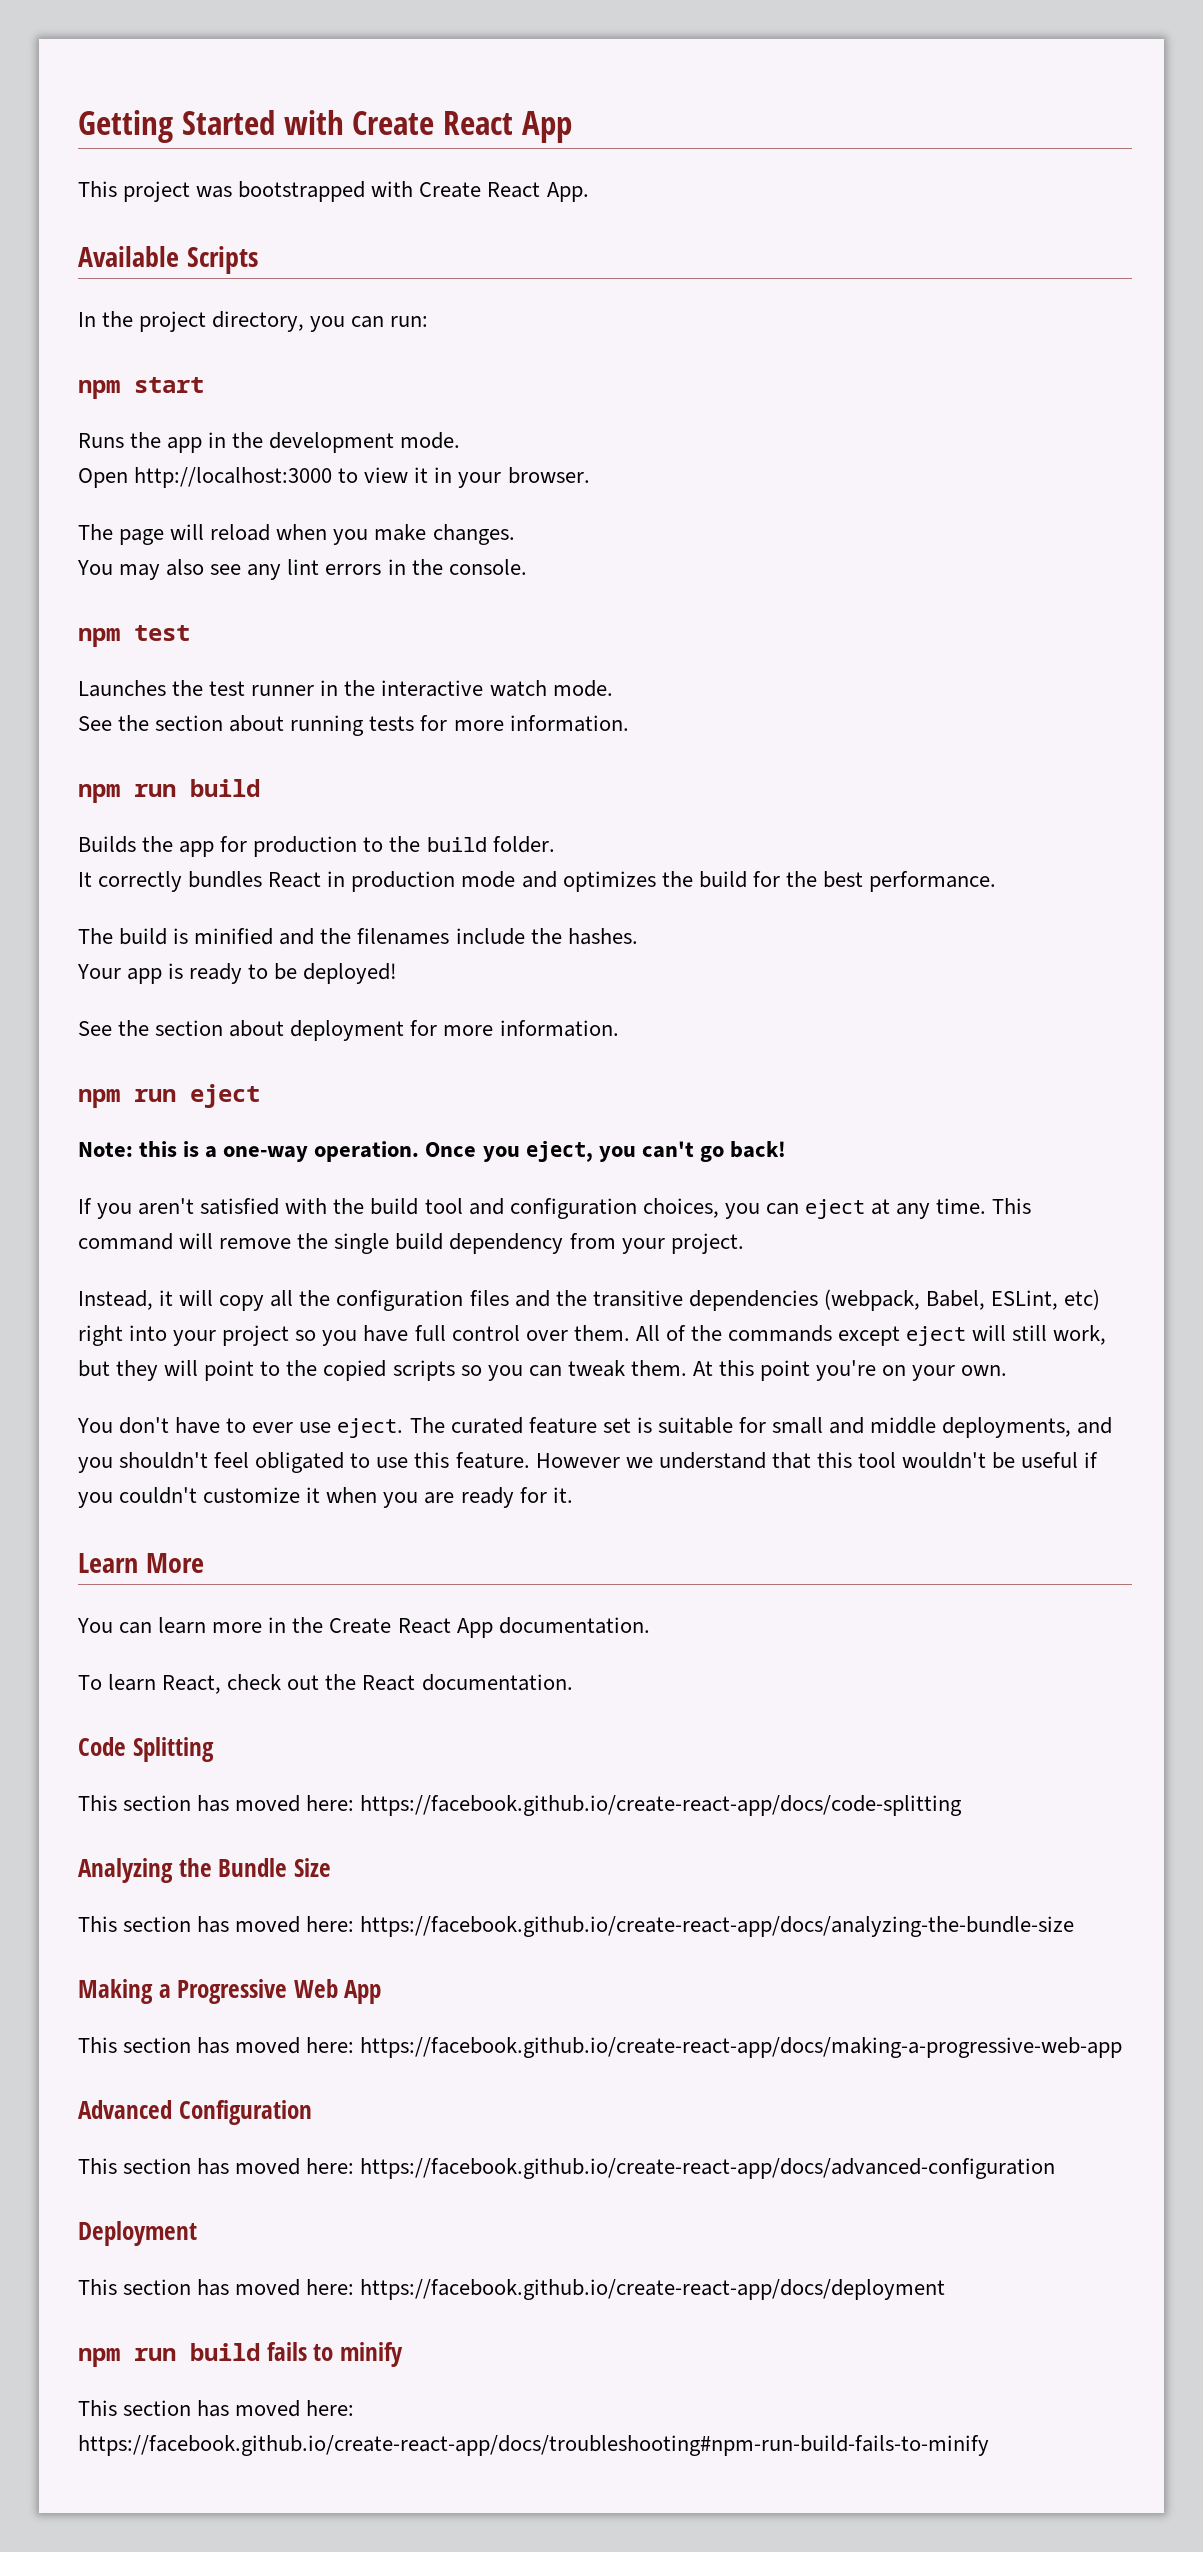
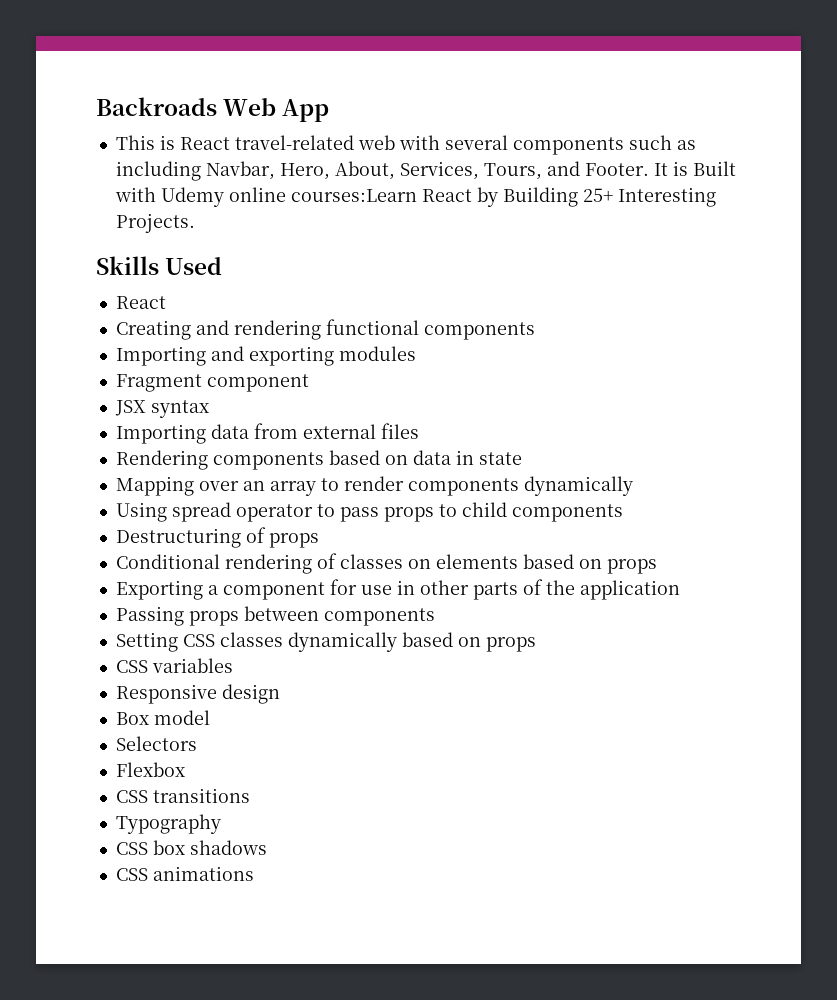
- Getting Started with Create React App
- This project was bootstrapped with Create React App.
- Available Scripts
- In the project directory, you can run:
- npm start
- Runs the app in the development mode.
- Open http://localhost:3000 to view it in your browser.
- The page will reload when you make changes.
- You may also see any lint errors in the console.
- npm test
- Launches the test runner in the interactive watch mode.
- See the section about running tests for more information.
- npm run build
- Builds the app for production to the build folder.
- It correctly bundles React in production mode and optimizes the build for the best performance.
- The build is minified and the filenames include the hashes.
- Your app is ready to be deployed!
- See the section about deployment for more information.
- npm run eject
- Note: this is a one-way operation. Once you eject, you can't go back!
- If you aren't satisfied with the build tool and configuration choices, you can eject at any time. This command will remove the single build dependency from your project.
- Instead, it will copy all the configuration files and the transitive dependencies (webpack, Babel, ESLint, etc) right into your project so you have full control over them. All of the commands except eject will still work, but they will point to the copied scripts so you can tweak them. At this point you're on your own.
- You don't have to ever use eject. The curated feature set is suitable for small and middle deployments, and you shouldn't feel obligated to use this feature. However we understand that this tool wouldn't be useful if you couldn't customize it when you are ready for it.
- Learn More
- You can learn more in the Create React App documentation.
- To learn React, check out the React documentation.
- Code Splitting
- This section has moved here: https://facebook.github.io/create-react-app/docs/code-splitting
- Analyzing the Bundle Size
- This section has moved here: https://facebook.github.io/create-react-app/docs/analyzing-the-bundle-size
- Making a Progressive Web App
- This section has moved here: https://facebook.github.io/create-react-app/docs/making-a-progressive-web-app
- Advanced Configuration
- This section has moved here: https://facebook.github.io/create-react-app/docs/advanced-configuration
- Deployment
- This section has moved here: https://facebook.github.io/create-react-app/docs/deployment
- npm run build fails to minify
- This section has moved here: https://facebook.github.io/create-react-app/docs/troubleshooting#npm-run-build-fails-to-minify
+ Backroads Web App
+ This is React travel-related web with several components such as including Navbar, Hero, About, Services, Tours, and Footer. It is Built with Udemy online courses:Learn React by Building 25+ Interesting Projects.
+ Skills Used
+ React
+ Creating and rendering functional components
+ Importing and exporting modules
+ Fragment component
+ JSX syntax
+ Importing data from external files
+ Rendering components based on data in state
+ Mapping over an array to render components dynamically
+ Using spread operator to pass props to child components
+ Destructuring of props
+ Conditional rendering of classes on elements based on props
+ Exporting a component for use in other parts of the application
+ Passing props between components
+ Setting CSS classes dynamically based on props
+ CSS variables
+ Responsive design
+ Box model
+ Selectors
+ Flexbox
+ CSS transitions
+ Typography
+ CSS box shadows
+ CSS animations

